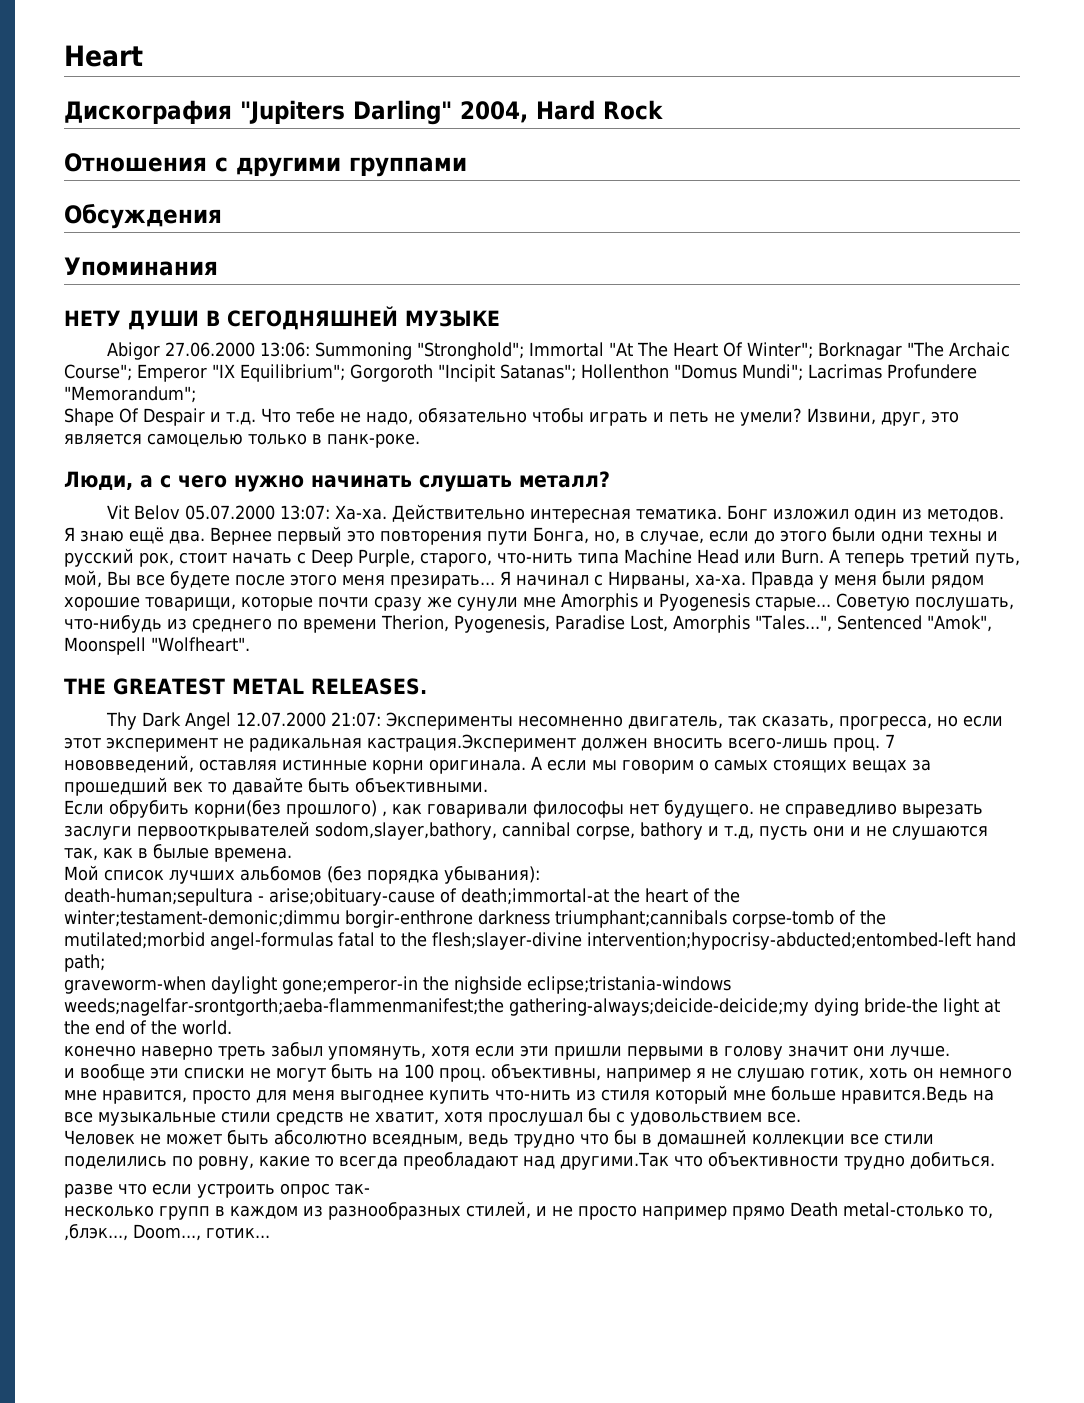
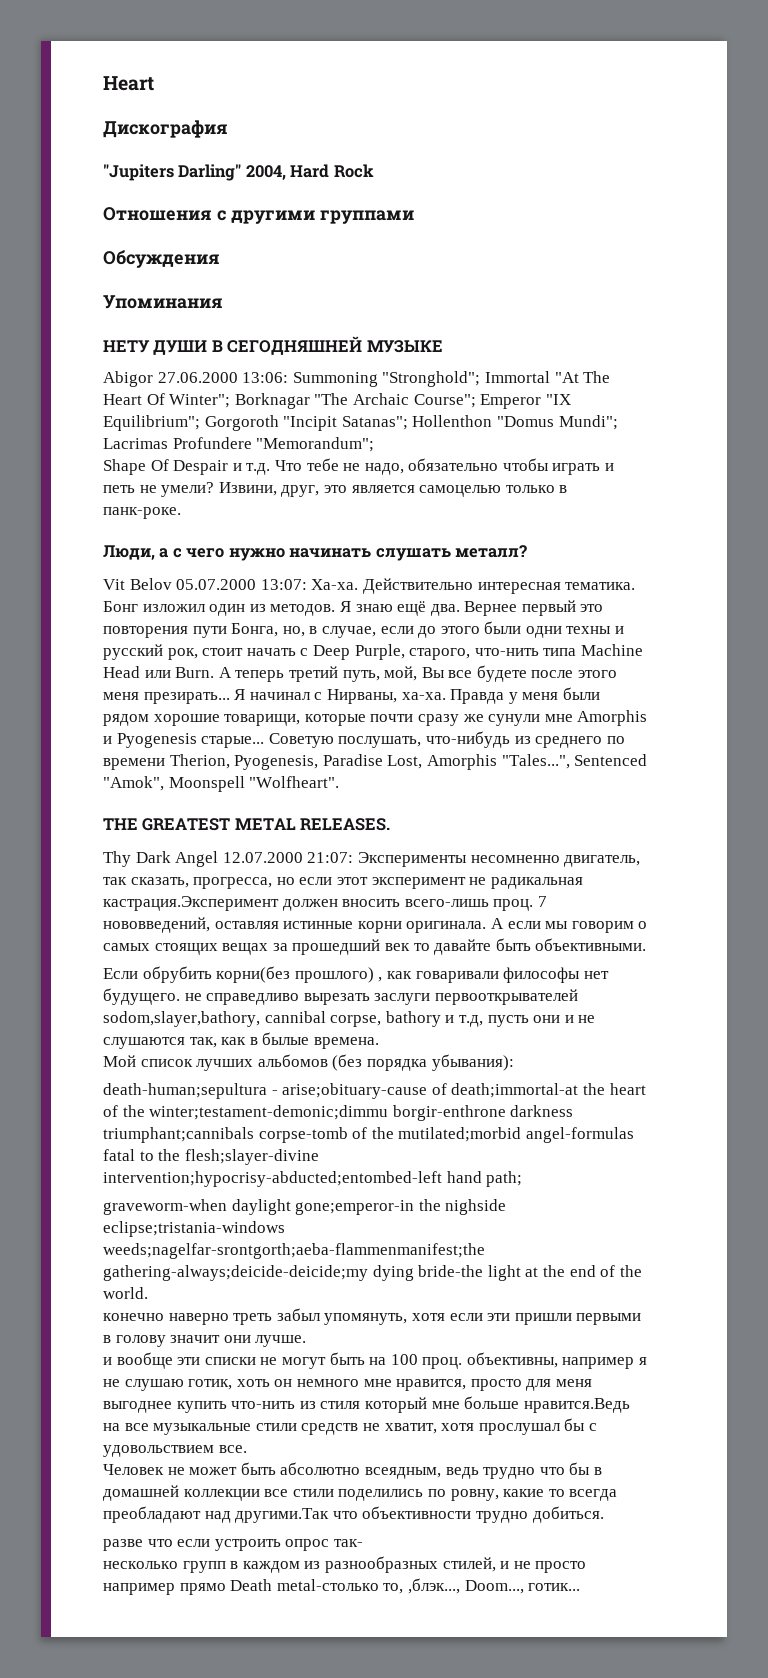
- Дискография "Jupiters Darling" 2004, Hard Rock
+ Дискография
+ "Jupiters Darling" 2004, Hard Rock

